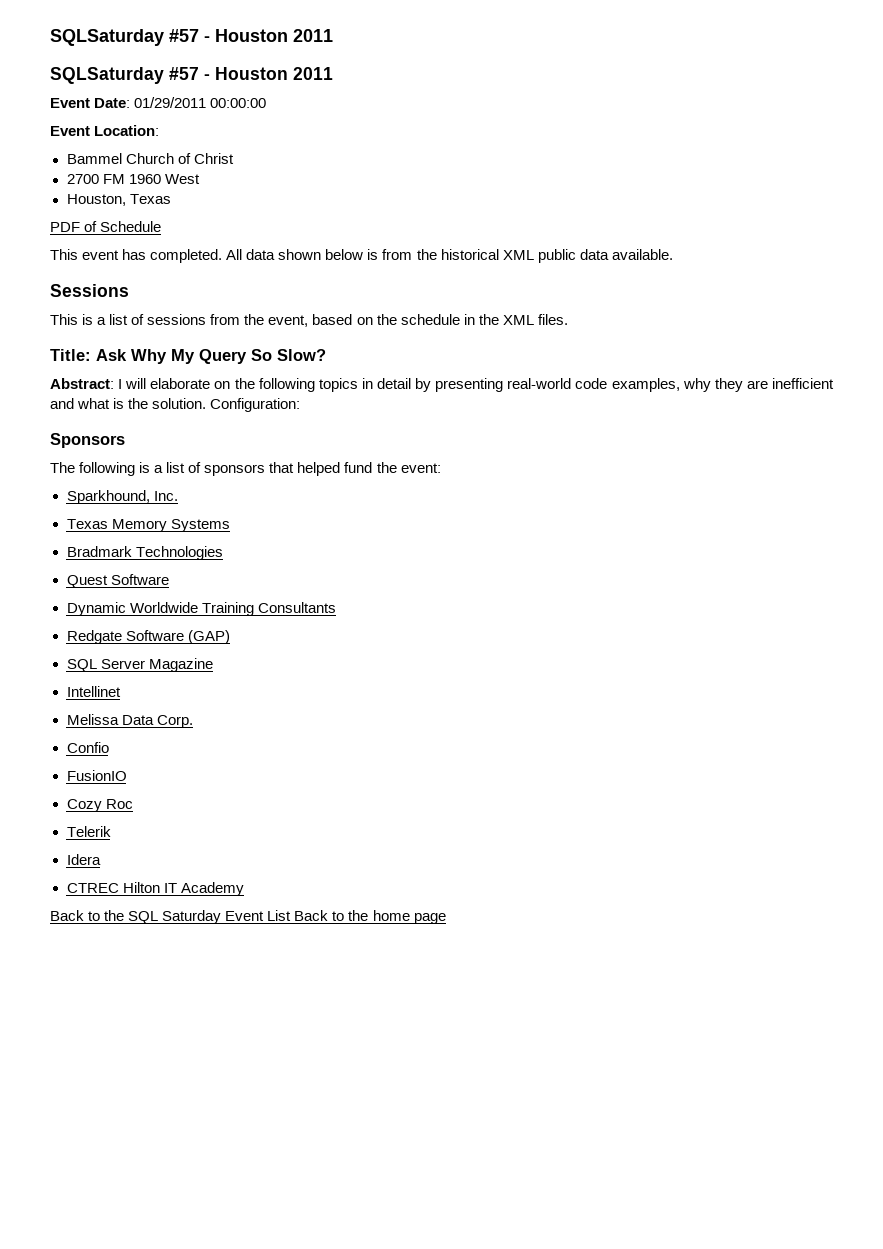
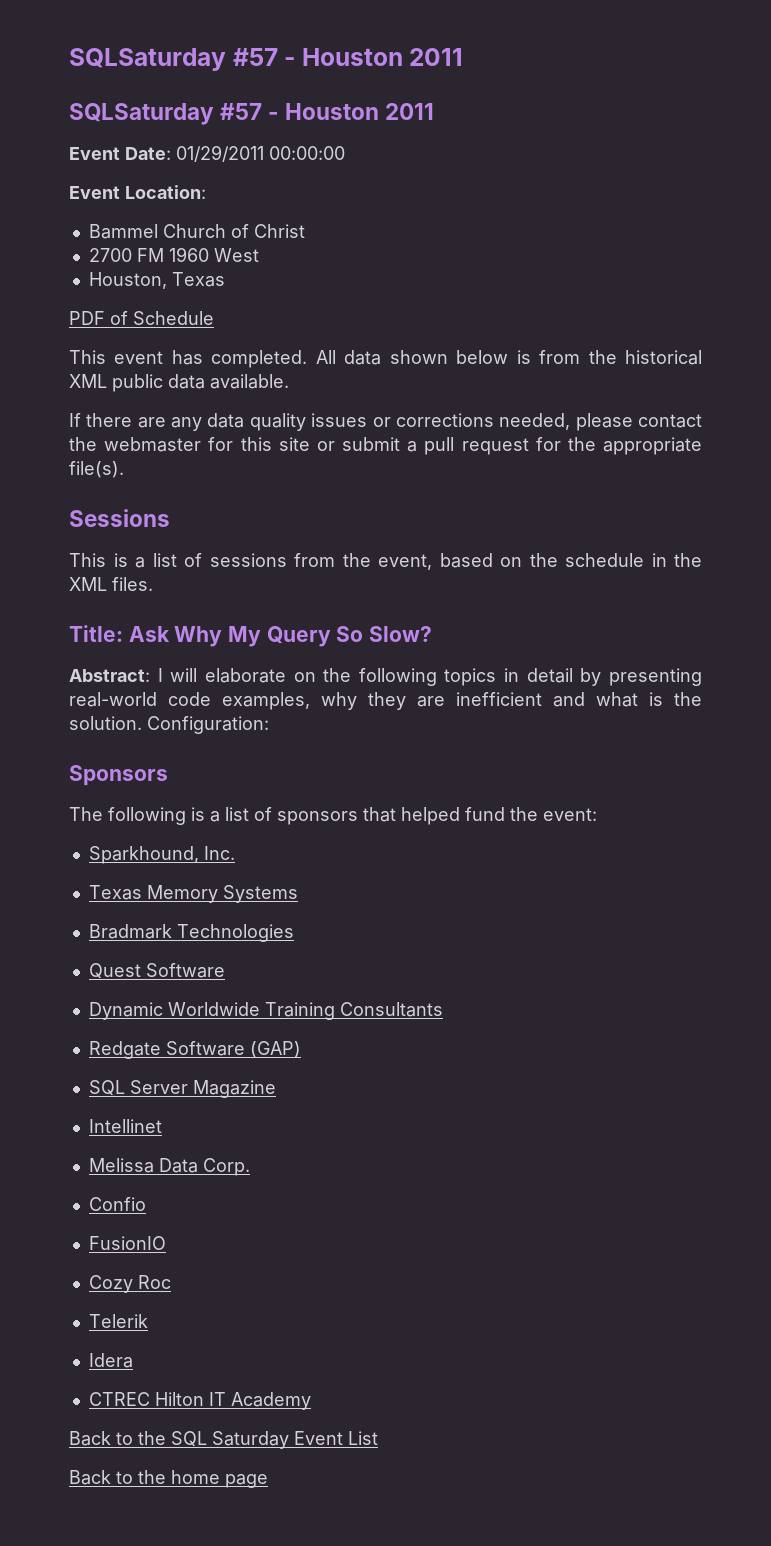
+ If there are any data quality issues or corrections needed, please contact the webmaster for this site or submit a pull request for the appropriate file(s).
- Back to the SQL Saturday Event List Back to the home page
+ Back to the SQL Saturday Event List
+ Back to the home page

